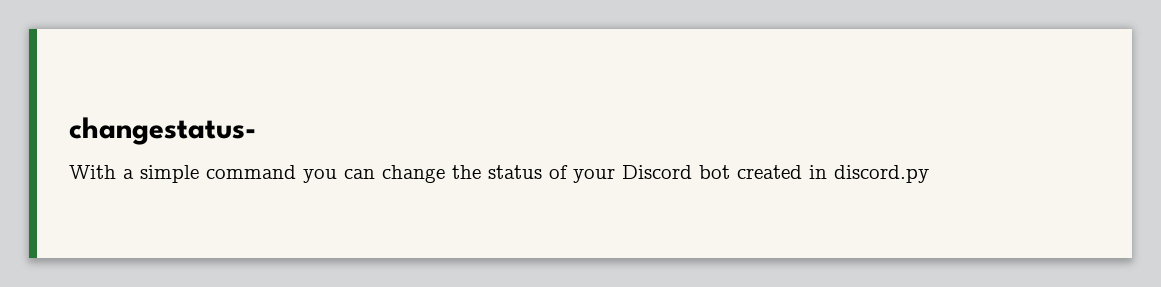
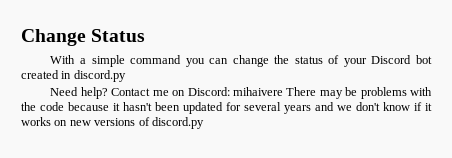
- changestatus-
+ Change Status
+ Need help? Contact me on Discord: mihaivere There may be problems with the code because it hasn't been updated for several years and we don't know if it works on new versions of discord.py

